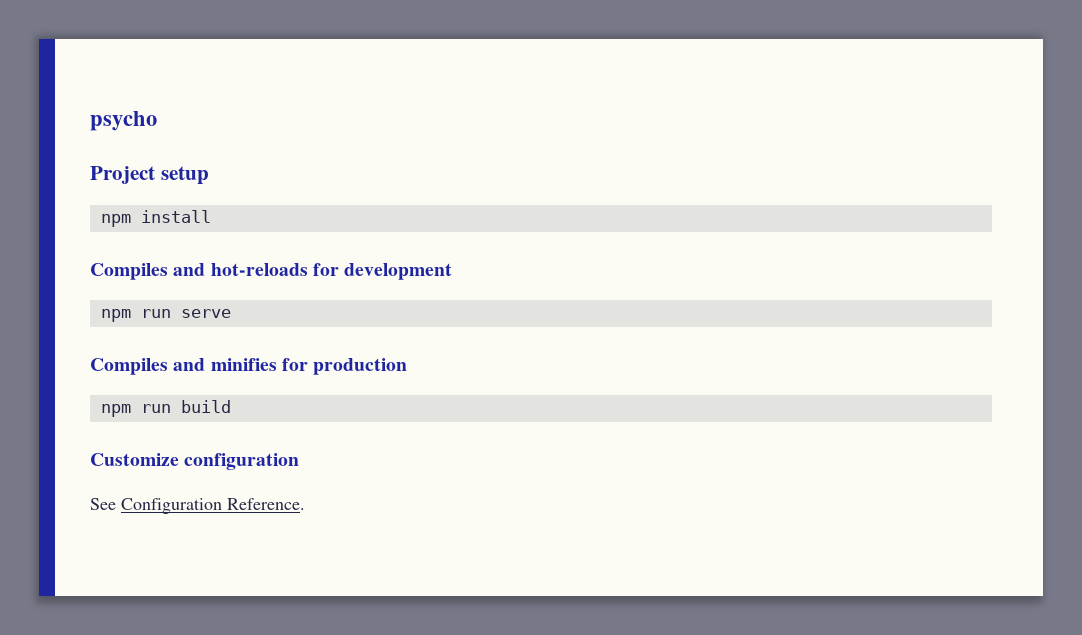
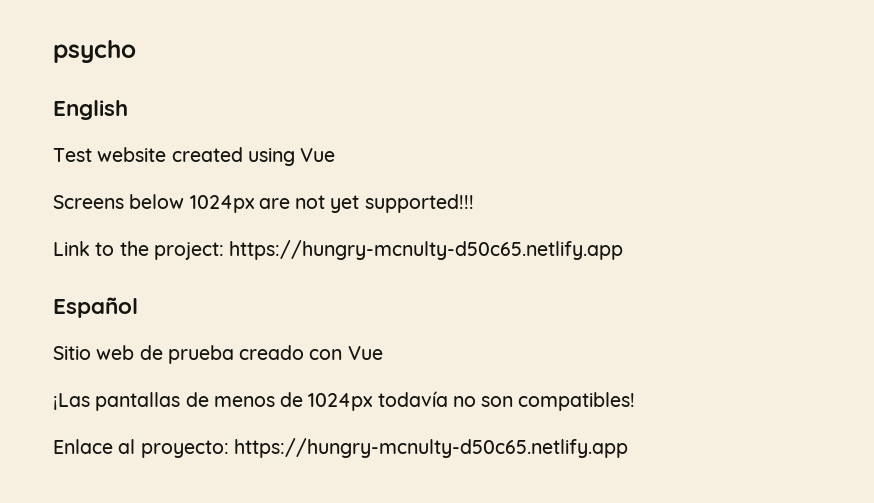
- Project setup
- npm install
- Compiles and hot-reloads for development
- npm run serve
- Compiles and minifies for production
- npm run build
- Customize configuration
- See Configuration Reference.
+ English
+ Test website created using Vue
+ Screens below 1024px are not yet supported!!!
+ Link to the project: https://hungry-mcnulty-d50c65.netlify.app
+ Español
+ Sitio web de prueba creado con Vue
+ ¡Las pantallas de menos de 1024px todavía no son compatibles!
+ Enlace al proyecto: https://hungry-mcnulty-d50c65.netlify.app

